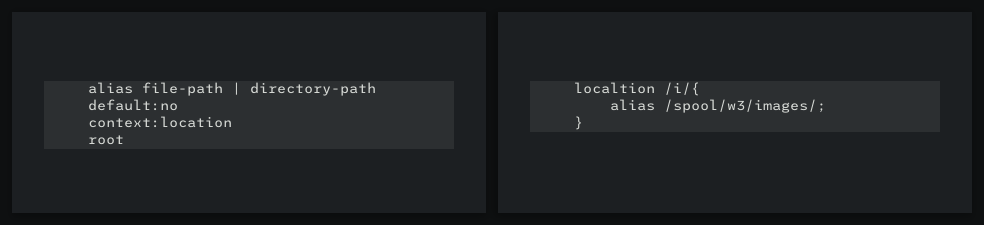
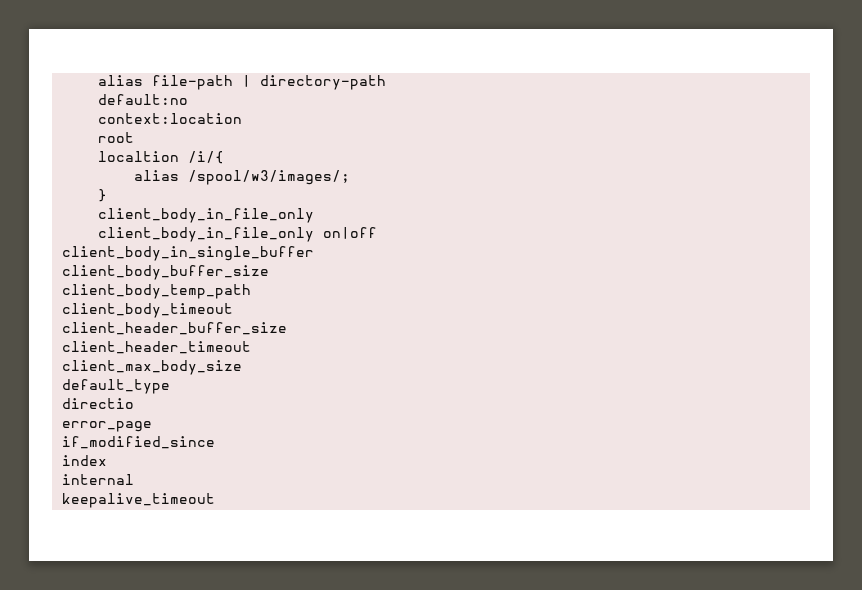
  }
+ client_body_in_file_only
+ client_body_in_file_only on|off
+ client_body_in_single_buffer
+ client_body_buffer_size
+ client_body_temp_path
+ client_body_timeout
+ client_header_buffer_size
+ client_header_timeout
+ client_max_body_size
+ default_type
+ directio
+ error_page
+ if_modified_since
+ index
+ internal
+ keepalive_timeout

